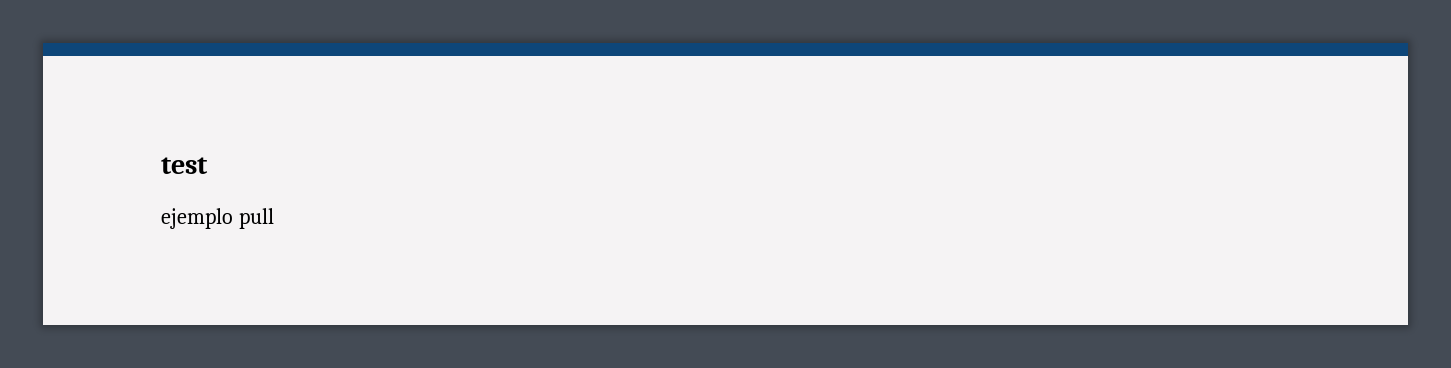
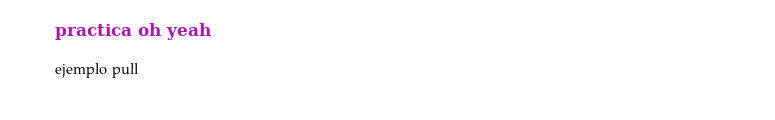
- test
+ practica oh yeah

